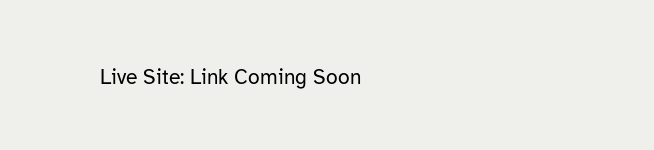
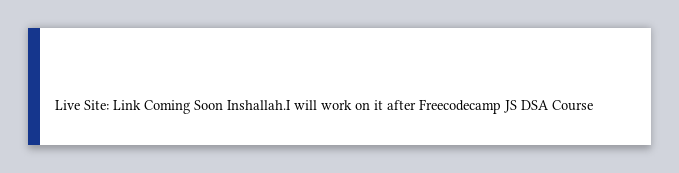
- Live Site: Link Coming Soon
+ Live Site: Link Coming Soon Inshallah.I will work on it after Freecodecamp JS DSA Course

